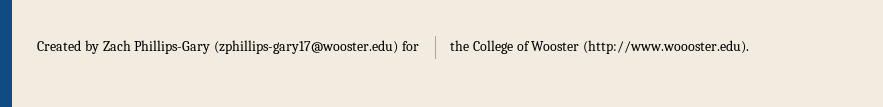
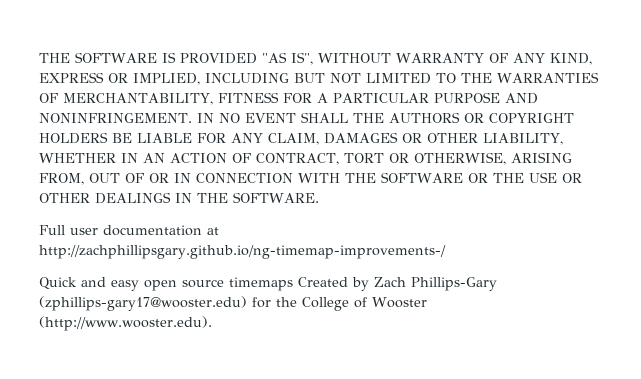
- Created by Zach Phillips-Gary (zphillips-gary17@wooster.edu) for the College of Wooster (http://www.woooster.edu).
+ THE SOFTWARE IS PROVIDED "AS IS", WITHOUT WARRANTY OF ANY KIND, EXPRESS OR IMPLIED, INCLUDING BUT NOT LIMITED TO THE WARRANTIES OF MERCHANTABILITY, FITNESS FOR A PARTICULAR PURPOSE AND NONINFRINGEMENT. IN NO EVENT SHALL THE AUTHORS OR COPYRIGHT HOLDERS BE LIABLE FOR ANY CLAIM, DAMAGES OR OTHER LIABILITY, WHETHER IN AN ACTION OF CONTRACT, TORT OR OTHERWISE, ARISING FROM, OUT OF OR IN CONNECTION WITH THE SOFTWARE OR THE USE OR OTHER DEALINGS IN THE SOFTWARE.
+ Full user documentation at http://zachphillipsgary.github.io/ng-timemap-improvements-/
+ Quick and easy open source timemaps Created by Zach Phillips-Gary (zphillips-gary17@wooster.edu) for the College of Wooster (http://www.wooster.edu).

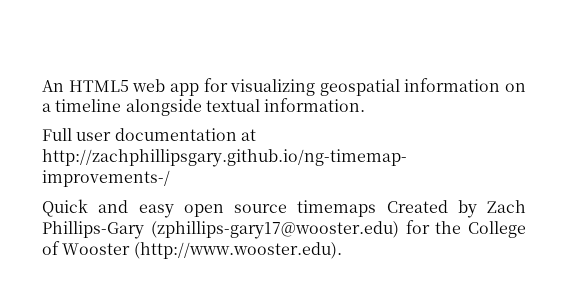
- THE SOFTWARE IS PROVIDED "AS IS", WITHOUT WARRANTY OF ANY KIND, EXPRESS OR IMPLIED, INCLUDING BUT NOT LIMITED TO THE WARRANTIES OF MERCHANTABILITY, FITNESS FOR A PARTICULAR PURPOSE AND NONINFRINGEMENT. IN NO EVENT SHALL THE AUTHORS OR COPYRIGHT HOLDERS BE LIABLE FOR ANY CLAIM, DAMAGES OR OTHER LIABILITY, WHETHER IN AN ACTION OF CONTRACT, TORT OR OTHERWISE, ARISING FROM, OUT OF OR IN CONNECTION WITH THE SOFTWARE OR THE USE OR OTHER DEALINGS IN THE SOFTWARE.
+ An HTML5 web app for visualizing geospatial information on a timeline alongside textual information.

